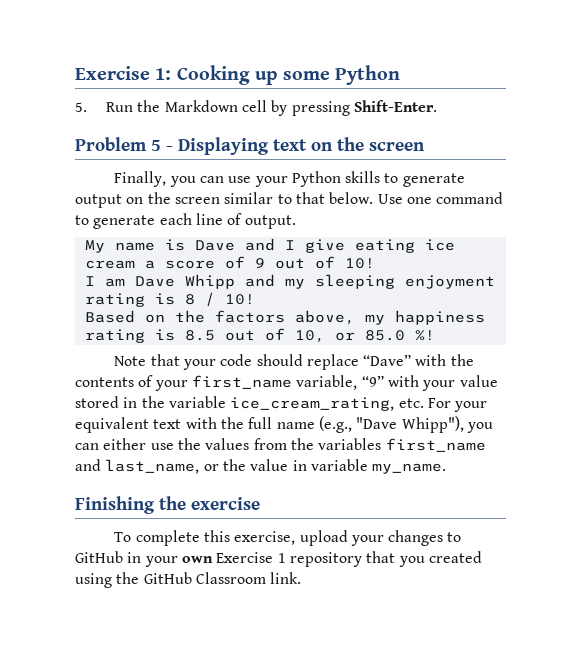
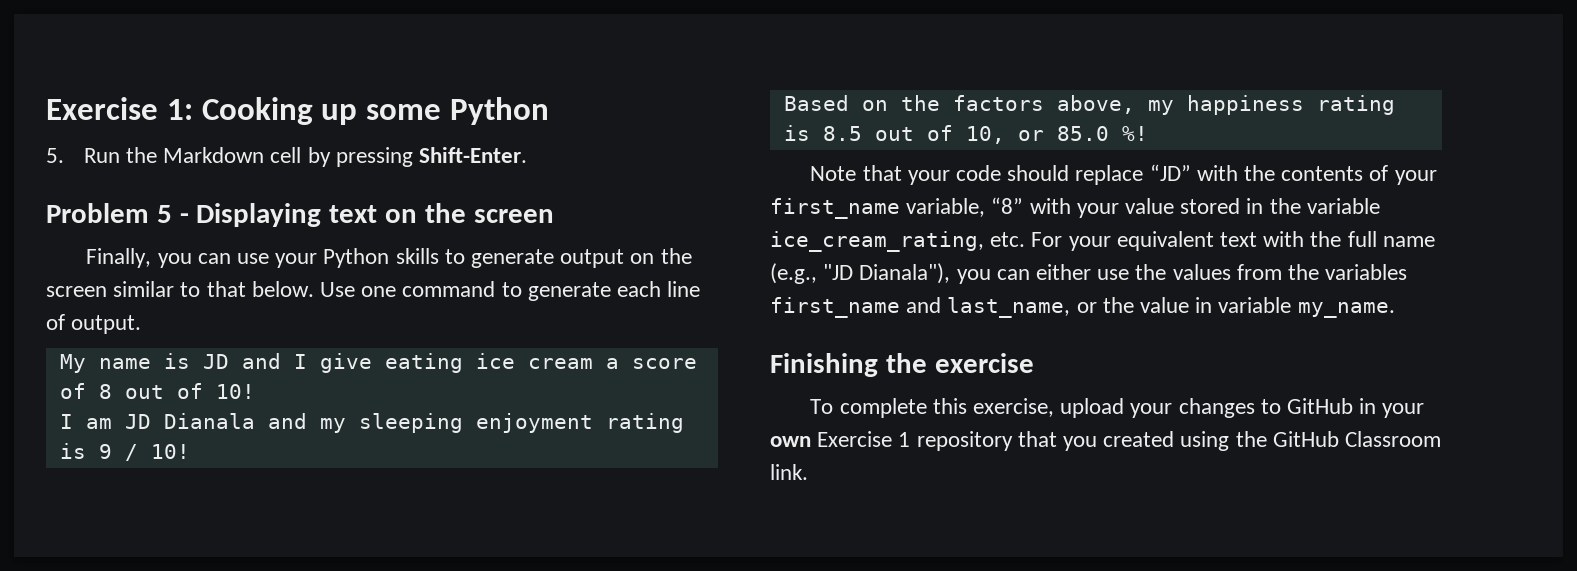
- My name is Dave and I give eating ice cream a score of 9 out of 10!
+ My name is JD and I give eating ice cream a score of 8 out of 10!
- I am Dave Whipp and my sleeping enjoyment rating is 8 / 10!
+ I am JD Dianala and my sleeping enjoyment rating is 9 / 10!
- Note that your code should replace “Dave” with the contents of your first_name variable, “9” with your value stored in the variable ice_cream_rating, etc. For your equivalent text with the full name (e.g., "Dave Whipp"), you can either use the values from the variables first_name and last_name, or the value in variable my_name.
+ Note that your code should replace “JD” with the contents of your first_name variable, “8” with your value stored in the variable ice_cream_rating, etc. For your equivalent text with the full name (e.g., "JD Dianala"), you can either use the values from the variables first_name and last_name, or the value in variable my_name.

